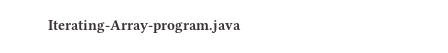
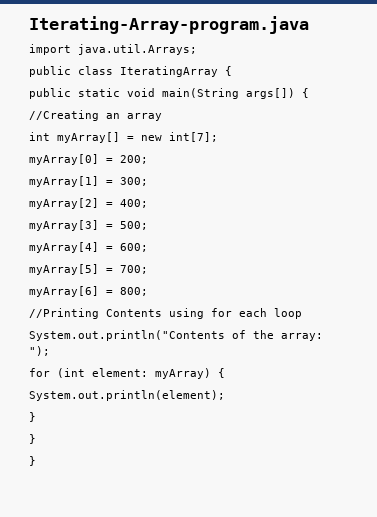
+ import java.util.Arrays;
+ public class IteratingArray {
+ public static void main(String args[]) {
+ //Creating an array
+ int myArray[] = new int[7];
+ myArray[0] = 200;
+ myArray[1] = 300;
+ myArray[2] = 400;
+ myArray[3] = 500;
+ myArray[4] = 600;
+ myArray[5] = 700;
+ myArray[6] = 800;
+ //Printing Contents using for each loop
+ System.out.println("Contents of the array: ");
+ for (int element: myArray) {
+ System.out.println(element);
+ }
+ }
+ }

